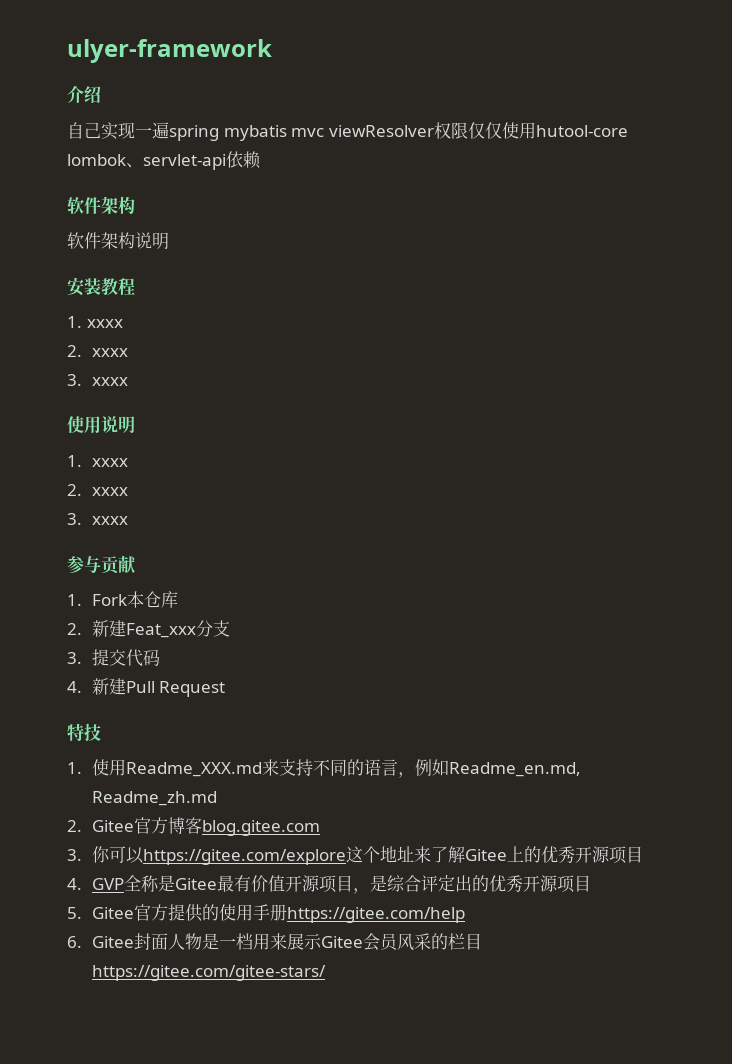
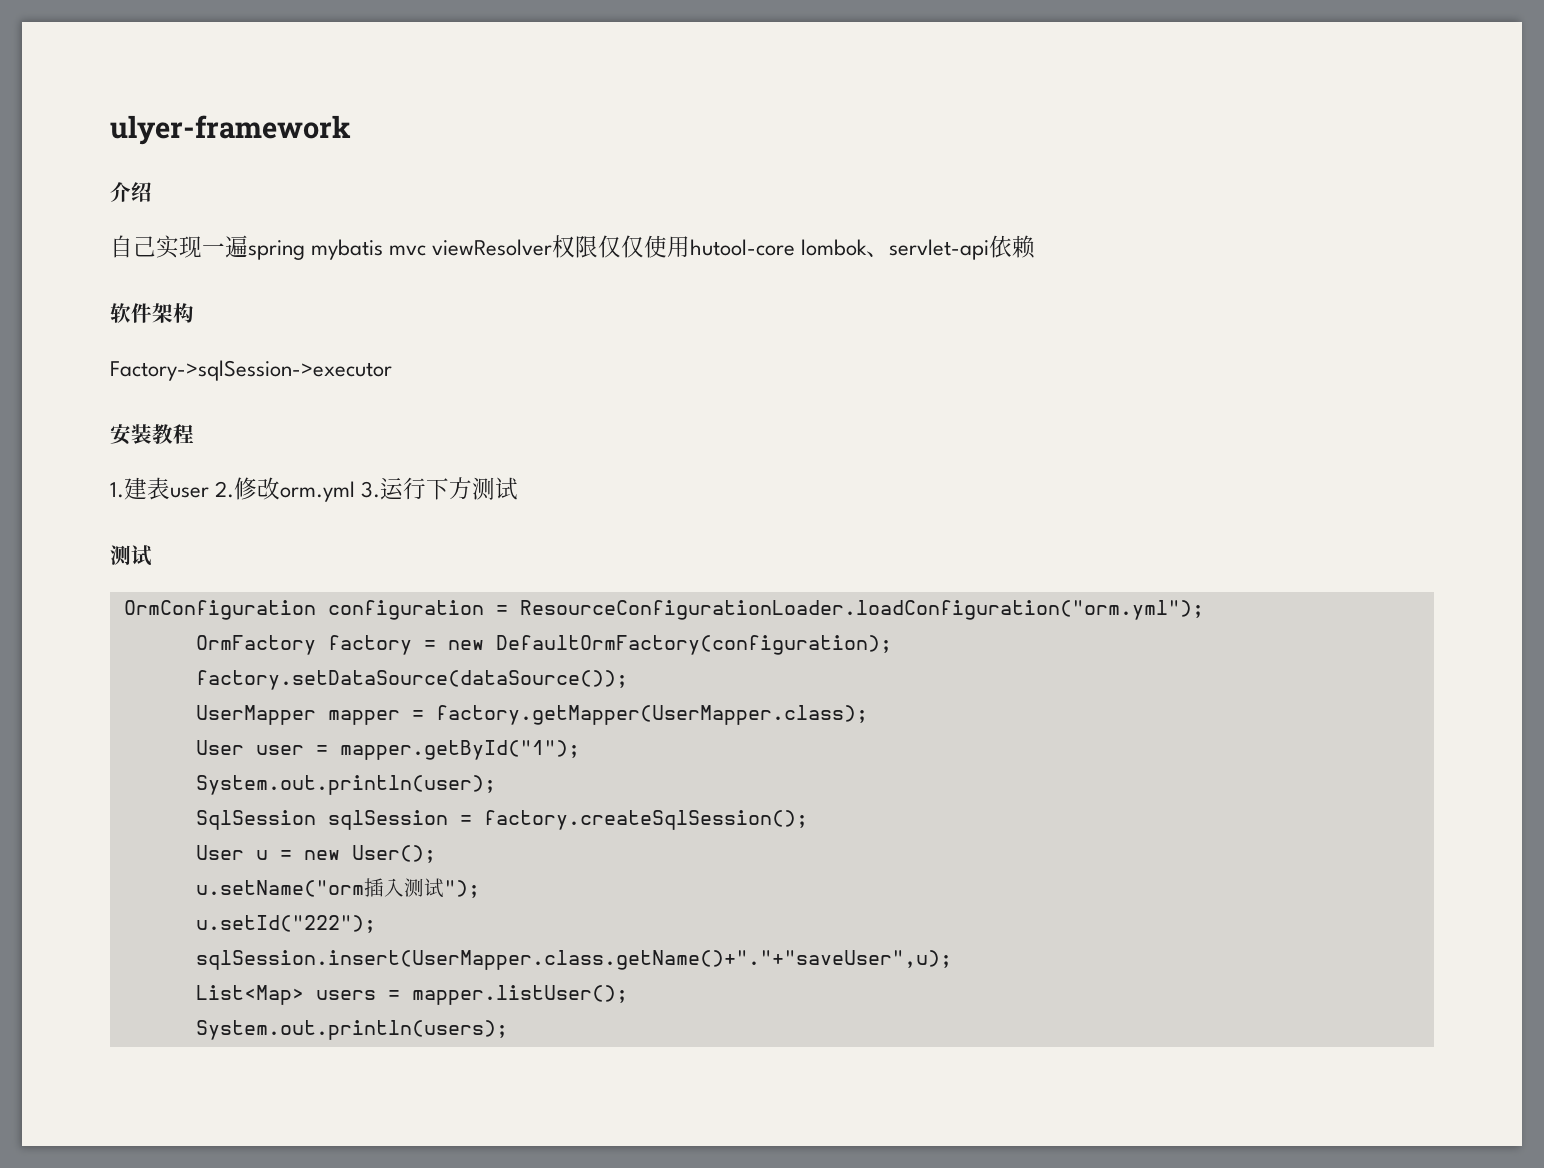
- 软件架构说明
+ Factory->sqlSession->executor
  安装教程
- 1. xxxx
- 2. xxxx
- 3. xxxx
- 使用说明
- 1. xxxx
- 2. xxxx
- 3. xxxx
- 参与贡献
- 1. Fork本仓库
- 2.新建Feat_xxx分支
- 3.提交代码
- 4.新建Pull Request
- 特技
- 1.使用Readme_XXX.md来支持不同的语言，例如Readme_en.md, Readme_zh.md
- 2. Gitee官方博客blog.gitee.com
- 3.你可以https://gitee.com/explore这个地址来了解Gitee上的优秀开源项目
- 4. GVP全称是Gitee最有价值开源项目，是综合评定出的优秀开源项目
- 5. Gitee官方提供的使用手册https://gitee.com/help
- 6. Gitee封面人物是一档用来展示Gitee会员风采的栏目https://gitee.com/gitee-stars/
+ 1.建表user 2.修改orm.yml 3.运行下方测试
+ 测试
+ OrmConfiguration configuration = ResourceConfigurationLoader.loadConfiguration("orm.yml");
+ OrmFactory factory = new DefaultOrmFactory(configuration);
+ factory.setDataSource(dataSource());
+ UserMapper mapper = factory.getMapper(UserMapper.class);
+ User user = mapper.getById("1");
+ System.out.println(user);
+ SqlSession sqlSession = factory.createSqlSession();
+ User u = new User();
+ u.setName("orm插入测试");
+ u.setId("222");
+ sqlSession.insert(UserMapper.class.getName()+"."+"saveUser",u);
+ List<Map> users = mapper.listUser();
+ System.out.println(users);

